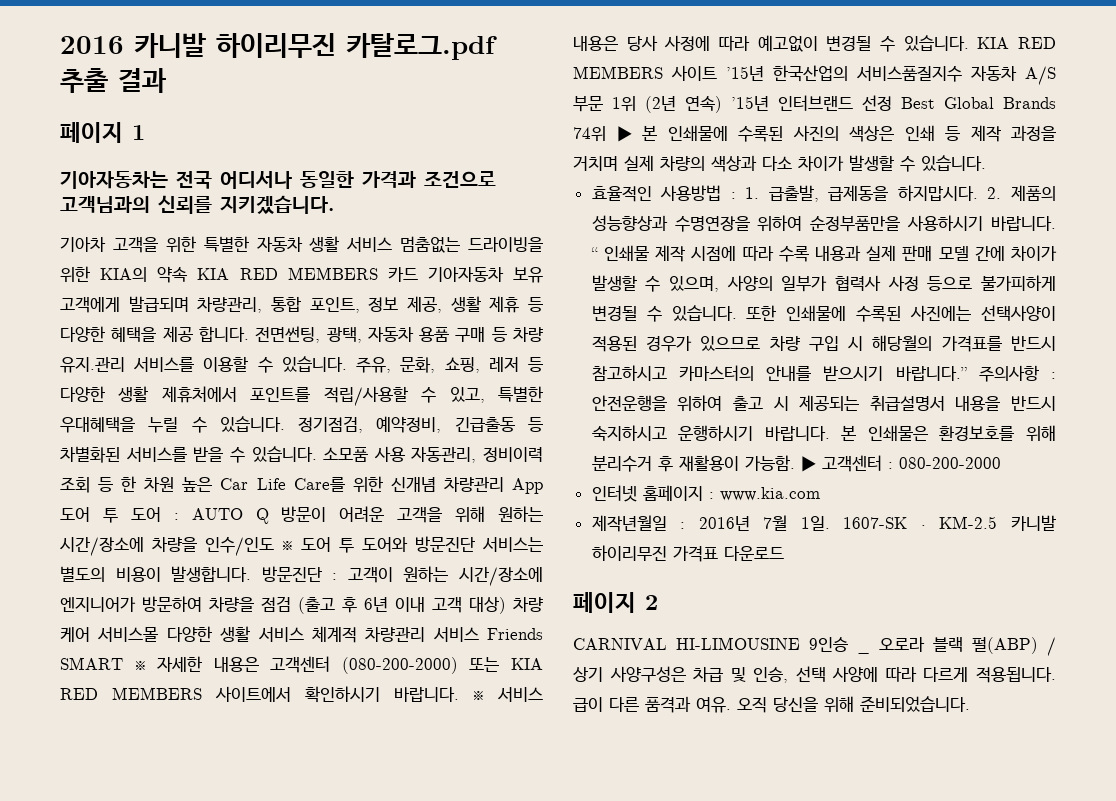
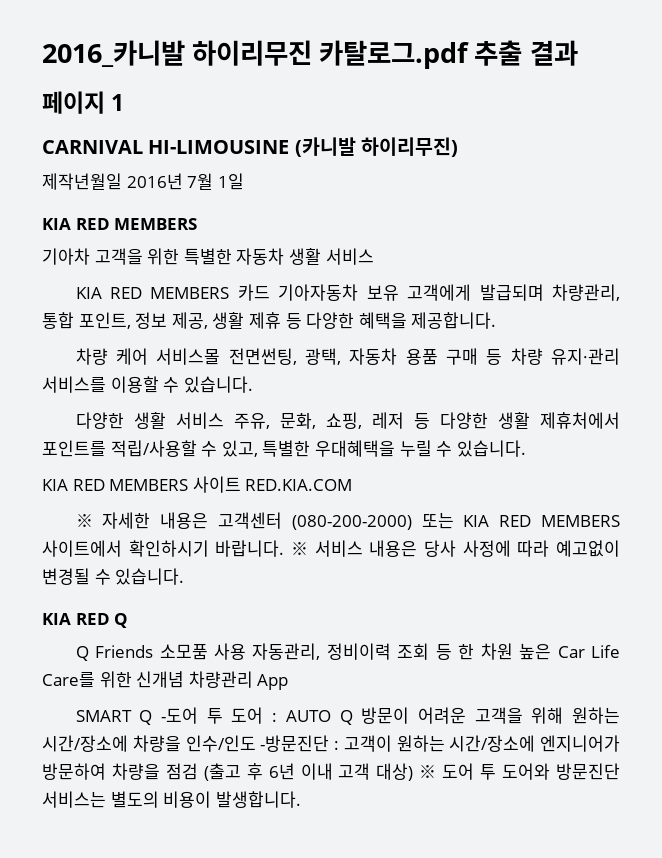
- 2016 카니발 하이리무진 카탈로그.pdf 추출 결과
+ 2016_카니발 하이리무진 카탈로그.pdf 추출 결과
- 기아자동차는 전국 어디서나 동일한 가격과 조건으로 고객님과의 신뢰를 지키겠습니다.
+ CARNIVAL HI-LIMOUSINE (카니발 하이리무진)
+ 제작년월일 2016년 7월 1일
+ KIA RED MEMBERS
- 기아차 고객을 위한 특별한 자동차 생활 서비스 멈춤없는 드라이빙을 위한 KIA의 약속 KIA RED MEMBERS 카드 기아자동차 보유 고객에게 발급되며 차량관리, 통합 포인트, 정보 제공, 생활 제휴 등 다양한 혜택을 제공 합니다. 전면썬팅, 광택, 자동차 용품 구매 등 차량 유지.관리 서비스를 이용할 수 있습니다. 주유, 문화, 쇼핑, 레저 등 다양한 생활 제휴처에서 포인트를 적립/사용할 수 있고, 특별한 우대혜택을 누릴 수 있습니다. 정기점검, 예약정비, 긴급출동 등 차별화된 서비스를 받을 수 있습니다. 소모품 사용 자동관리, 정비이력 조회 등 한 차원 높은 Car Life Care를 위한 신개념 차량관리 App 도어 투 도어 : AUTO Q 방문이 어려운 고객을 위해 원하는 시간/장소에 차량을 인수/인도 ※ 도어 투 도어와 방문진단 서비스는 별도의 비용이 발생합니다. 방문진단 : 고객이 원하는 시간/장소에 엔지니어가 방문하여 차량을 점검 (출고 후 6년 이내 고객 대상) 차량 케어 서비스몰 다양한 생활 서비스 체계적 차량관리 서비스 Friends SMART ※ 자세한 내용은 고객센터 (080-200-2000) 또는 KIA RED MEMBERS 사이트에서 확인하시기 바랍니다.
+ 기아차 고객을 위한 특별한 자동차 생활 서비스
+ KIA RED MEMBERS 카드 기아자동차 보유 고객에게 발급되며 차량관리, 통합 포인트, 정보 제공, 생활 제휴 등 다양한 혜택을 제공합니다.
+ 차량 케어 서비스몰 전면썬팅, 광택, 자동차 용품 구매 등 차량 유지·관리 서비스를 이용할 수 있습니다.
+ 다양한 생활 서비스 주유, 문화, 쇼핑, 레저 등 다양한 생활 제휴처에서 포인트를 적립/사용할 수 있고, 특별한 우대혜택을 누릴 수 있습니다.
+ KIA RED MEMBERS 사이트 RED.KIA.COM
+ ※ 자세한 내용은 고객센터 (080-200-2000) 또는 KIA RED MEMBERS 사이트에서 확인하시기 바랍니다.
- ※ 서비스 내용은 당사 사정에 따라 예고없이 변경될 수 있습니다. KIA RED MEMBERS 사이트 ’15년 한국산업의 서비스품질지수 자동차 A/S 부문 1위 (2년 연속) ’15년 인터브랜드 선정 Best Global Brands 74위 ▶ 본 인쇄물에 수록된 사진의 색상은 인쇄 등 제작 과정을 거치며 실제 차량의 색상과 다소 차이가 발생할 수 있습니다.
- 효율적인 사용방법 : 1. 급출발, 급제동을 하지맙시다. 2. 제품의 성능향상과 수명연장을 위하여 순정부품만을 사용하시기 바랍니다. “ 인쇄물 제작 시점에 따라 수록 내용과 실제 판매 모델 간에 차이가 발생할 수 있으며, 사양의 일부가 협력사 사정 등으로 불가피하게 변경될 수 있습니다. 또한 인쇄물에 수록된 사진에는 선택사양이 적용된 경우가 있으므로 차량 구입 시 해당월의 가격표를 반드시 참고하시고 카마스터의 안내를 받으시기 바랍니다.” 주의사항 : 안전운행을 위하여 출고 시 제공되는 취급설명서 내용을 반드시 숙지하시고 운행하시기 바랍니다. 본 인쇄물은 환경보호를 위해 분리수거 후 재활용이 가능함. ▶ 고객센터 : 080-200-2000
- 인터넷 홈페이지 : www.kia.com
- 제작년월일 : 2016년 7월 1일. 1607-SK · KM-2.5 카니발 하이리무진 가격표 다운로드
- 페이지 2
- CARNIVAL HI-LIMOUSINE 9인승 _ 오로라 블랙 펄(ABP) / 상기 사양구성은 차급 및 인승, 선택 사양에 따라 다르게 적용됩니다. 급이 다른 품격과 여유. 오직 당신을 위해 준비되었습니다.
+ ※ 서비스 내용은 당사 사정에 따라 예고없이 변경될 수 있습니다.
+ KIA RED Q
+ Q Friends 소모품 사용 자동관리, 정비이력 조회 등 한 차원 높은 Car Life Care를 위한 신개념 차량관리 App
+ SMART Q -도어 투 도어 : AUTO Q 방문이 어려운 고객을 위해 원하는 시간/장소에 차량을 인수/인도 -방문진단 : 고객이 원하는 시간/장소에 엔지니어가 방문하여 차량을 점검 (출고 후 6년 이내 고객 대상) ※ 도어 투 도어와 방문진단 서비스는 별도의 비용이 발생합니다.

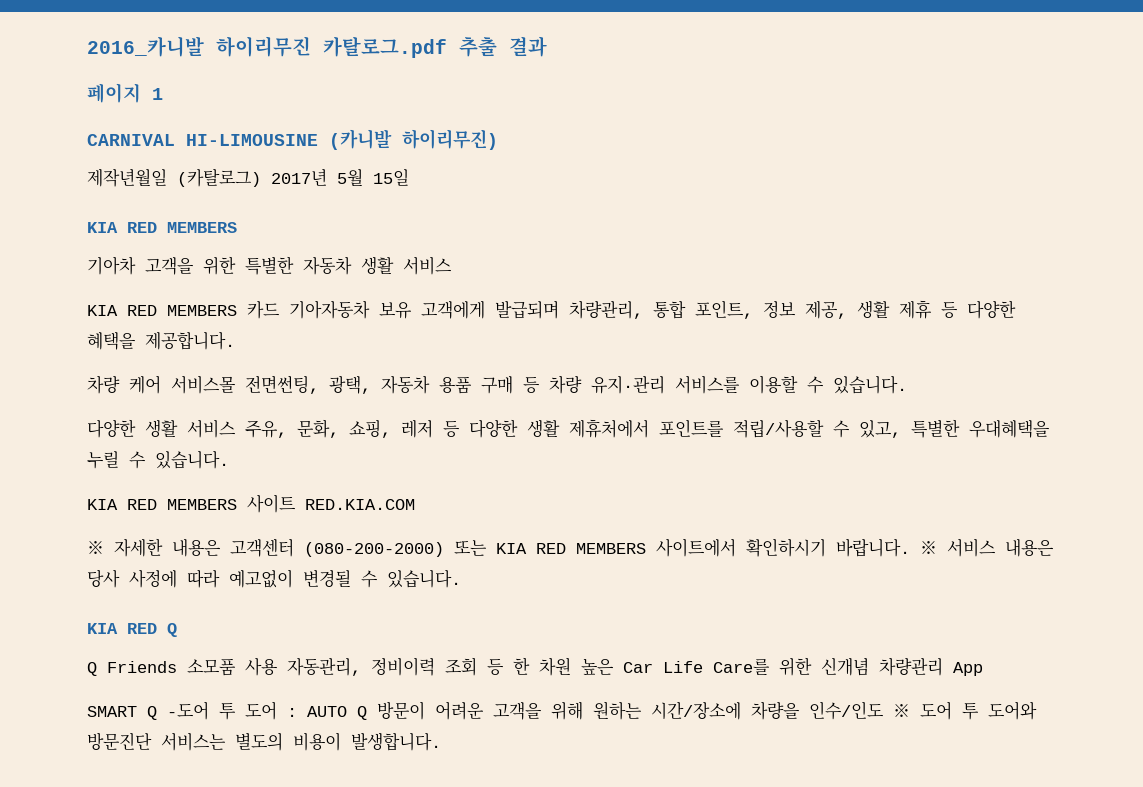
- 제작년월일 2016년 7월 1일
+ 제작년월일 (카탈로그) 2017년 5월 15일
- SMART Q -도어 투 도어 : AUTO Q 방문이 어려운 고객을 위해 원하는 시간/장소에 차량을 인수/인도 -방문진단 : 고객이 원하는 시간/장소에 엔지니어가 방문하여 차량을 점검 (출고 후 6년 이내 고객 대상) ※ 도어 투 도어와 방문진단 서비스는 별도의 비용이 발생합니다.
+ SMART Q -도어 투 도어 : AUTO Q 방문이 어려운 고객을 위해 원하는 시간/장소에 차량을 인수/인도 ※ 도어 투 도어와 방문진단 서비스는 별도의 비용이 발생합니다.

